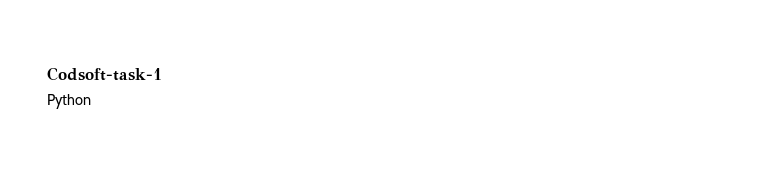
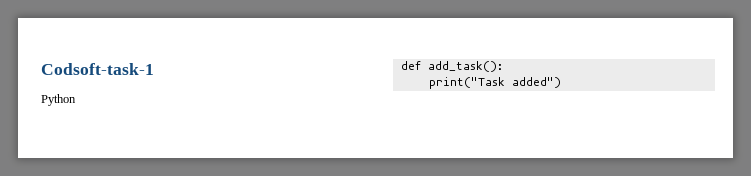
+ def add_task():
+ print("Task added")

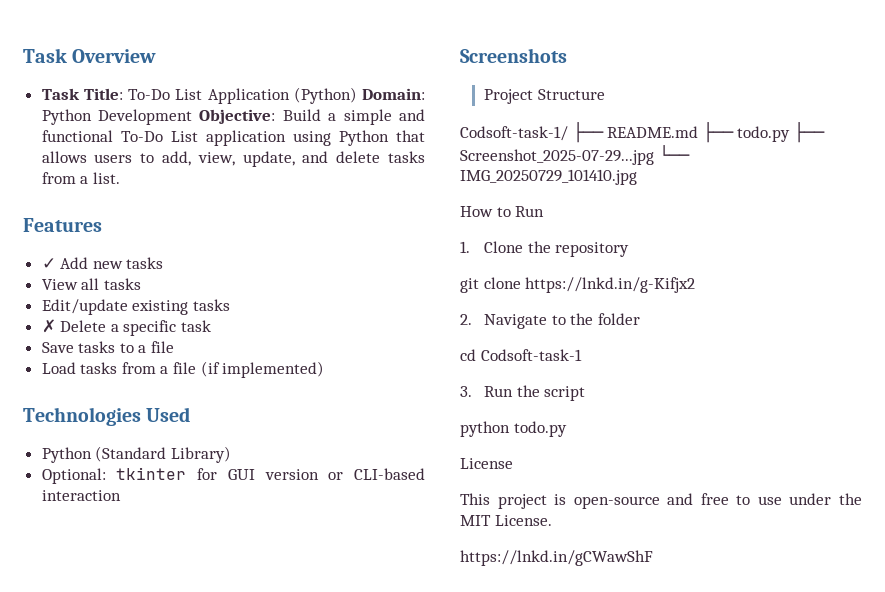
- Codsoft-task-1
- Python
- def add_task():
- print("Task added")
+ Task Overview
+ Task Title: To-Do List Application (Python) Domain: Python Development Objective: Build a simple and functional To-Do List application using Python that allows users to add, view, update, and delete tasks from a list.
+ Features
+ ✓ Add new tasks
+ View all tasks
+ Edit/update existing tasks
+ ✗ Delete a specific task
+ Save tasks to a file
+ Load tasks from a file (if implemented)
+ Technologies Used
+ Python (Standard Library)
+ Optional: tkinter for GUI version or CLI-based interaction
+ Screenshots
+ Project Structure
+ Codsoft-task-1/ ├── README.md ├── todo.py ├── Screenshot_2025-07-29...jpg └── IMG_20250729_101410.jpg
+ How to Run
+ 1. Clone the repository
+ git clone https://lnkd.in/g-Kifjx2
+ 2. Navigate to the folder
+ cd Codsoft-task-1
+ 3. Run the script
+ python todo.py
+ License
+ This project is open-source and free to use under the MIT License.
+ https://lnkd.in/gCWawShF

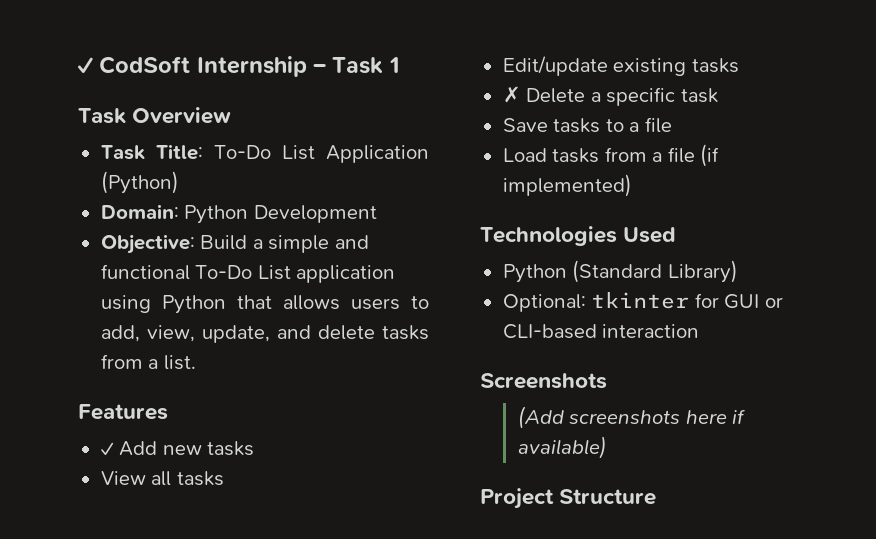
+ ✓ CodSoft Internship – Task 1
- Task Title: To-Do List Application (Python) Domain: Python Development Objective: Build a simple and functional To-Do List application using Python that allows users to add, view, update, and delete tasks from a list.
+ Task Title: To-Do List Application (Python)
+ Domain: Python Development
+ Objective: Build a simple and functional To-Do List application using Python that allows users to add, view, update, and delete tasks from a list.
- Optional: tkinter for GUI version or CLI-based interaction
+ Optional: tkinter for GUI or CLI-based interaction
+ (Add screenshots here if available)
  Project Structure
- Codsoft-task-1/ ├── README.md ├── todo.py ├── Screenshot_2025-07-29...jpg └── IMG_20250729_101410.jpg
- How to Run
- 1. Clone the repository
- git clone https://lnkd.in/g-Kifjx2
- 2. Navigate to the folder
- cd Codsoft-task-1
- 3. Run the script
- python todo.py
- License
- This project is open-source and free to use under the MIT License.
- https://lnkd.in/gCWawShF

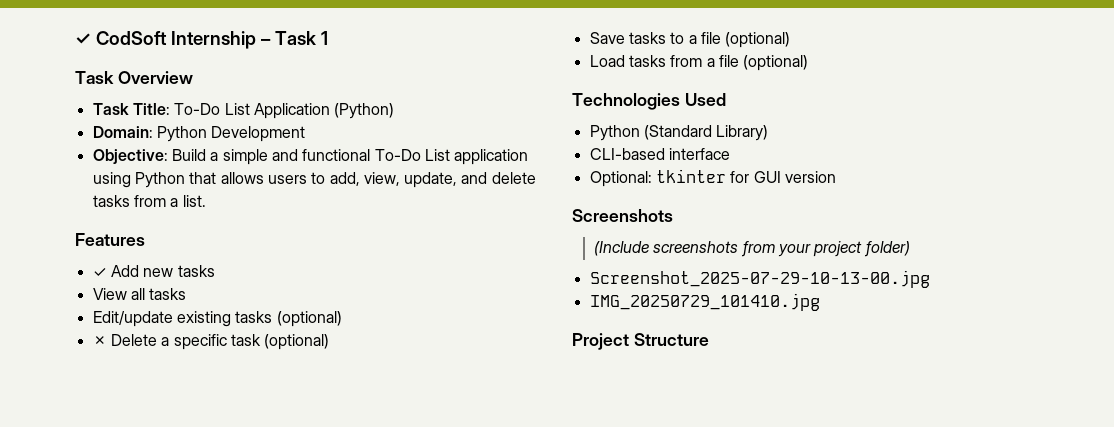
- Edit/update existing tasks
+ Edit/update existing tasks (optional)
- ✗ Delete a specific task
+ ✗ Delete a specific task (optional)
- Save tasks to a file
+ Save tasks to a file (optional)
- Load tasks from a file (if implemented)
+ Load tasks from a file (optional)
+ CLI-based interface
- Optional: tkinter for GUI or CLI-based interaction
+ Optional: tkinter for GUI version
  Screenshots
- (Add screenshots here if available)
+ (Include screenshots from your project folder)
+ Screenshot_2025-07-29-10-13-00.jpg
+ IMG_20250729_101410.jpg

